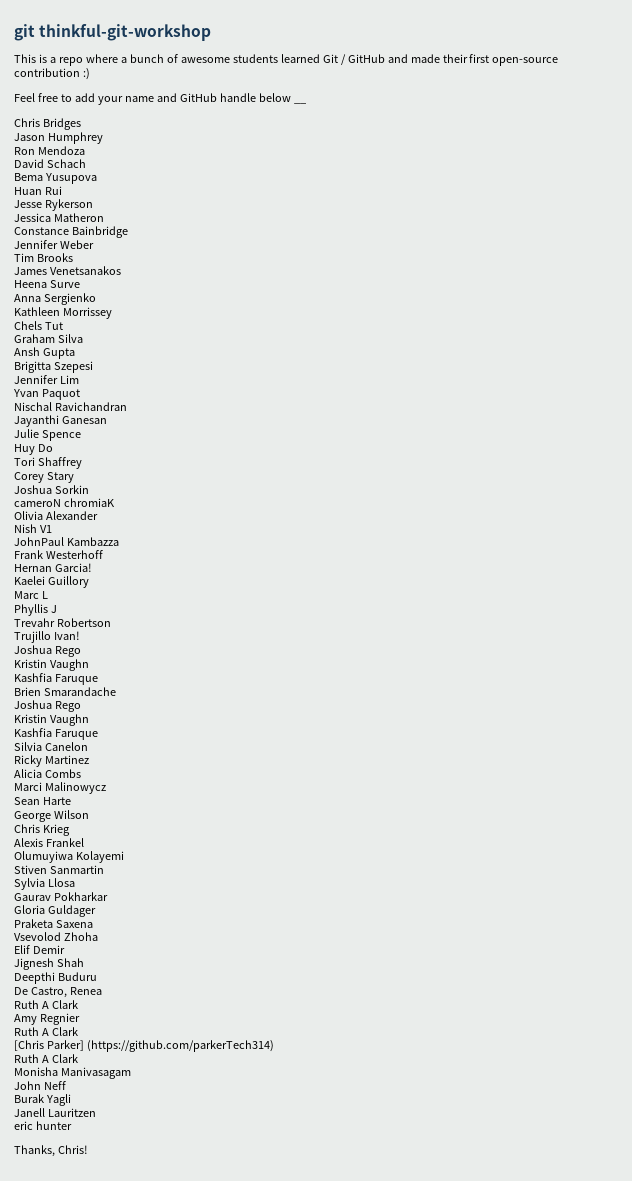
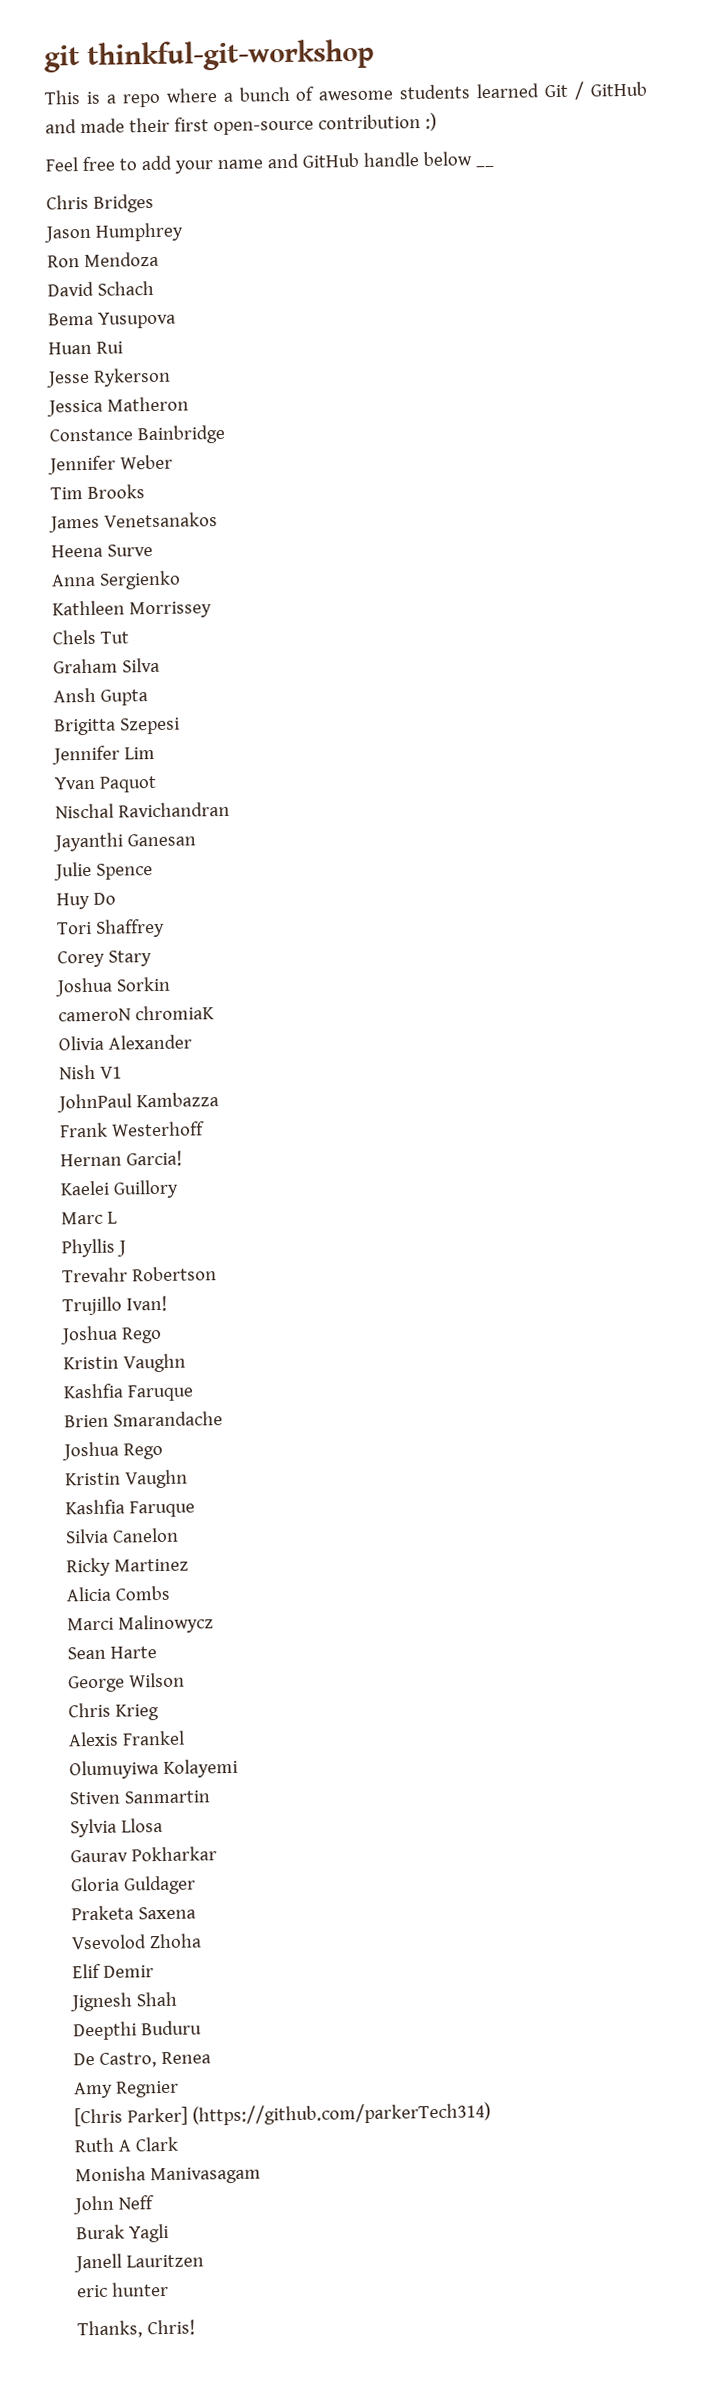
  De Castro, Renea
- Ruth A Clark
  Amy Regnier
- Ruth A Clark

